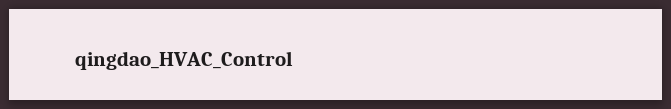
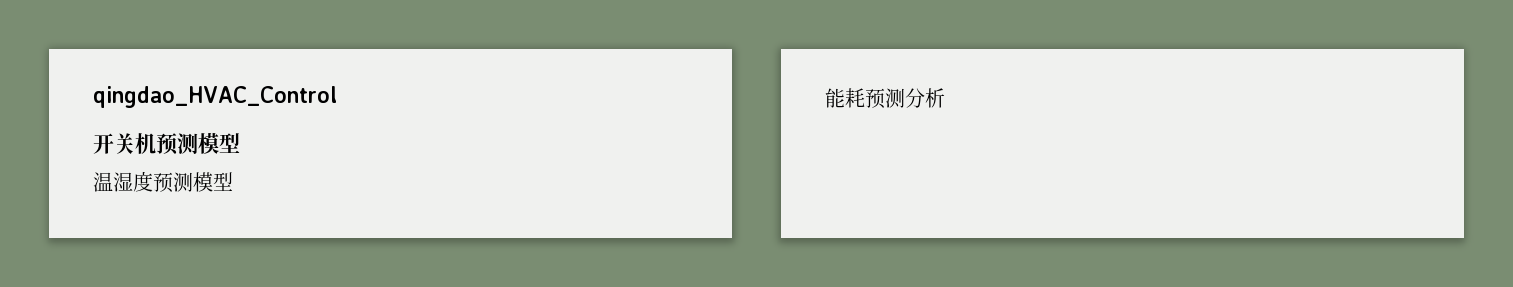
+ 开关机预测模型
+ 温湿度预测模型
+ 能耗预测分析

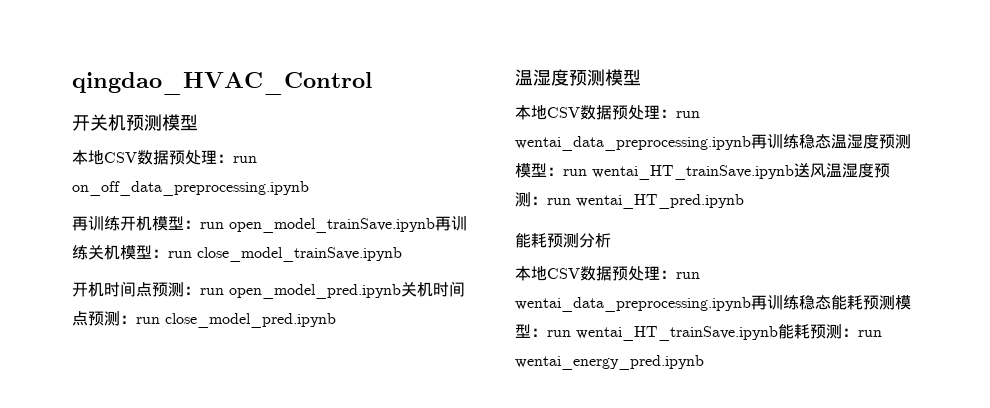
+ 本地CSV数据预处理：run on_off_data_preprocessing.ipynb
+ 再训练开机模型：run open_model_trainSave.ipynb再训练关机模型：run close_model_trainSave.ipynb
+ 开机时间点预测：run open_model_pred.ipynb关机时间点预测：run close_model_pred.ipynb
  温湿度预测模型
+ 本地CSV数据预处理：run wentai_data_preprocessing.ipynb再训练稳态温湿度预测模型：run wentai_HT_trainSave.ipynb送风温湿度预测：run wentai_HT_pred.ipynb
  能耗预测分析
+ 本地CSV数据预处理：run wentai_data_preprocessing.ipynb再训练稳态能耗预测模型：run wentai_HT_trainSave.ipynb能耗预测：run wentai_energy_pred.ipynb

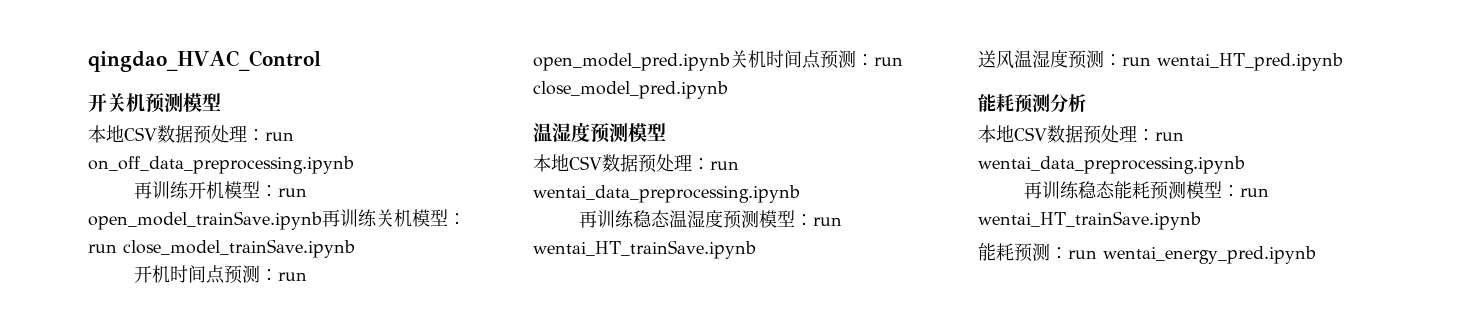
  开机时间点预测：run open_model_pred.ipynb关机时间点预测：run close_model_pred.ipynb
  温湿度预测模型
- 本地CSV数据预处理：run wentai_data_preprocessing.ipynb再训练稳态温湿度预测模型：run wentai_HT_trainSave.ipynb送风温湿度预测：run wentai_HT_pred.ipynb
+ 本地CSV数据预处理：run wentai_data_preprocessing.ipynb
+ 再训练稳态温湿度预测模型：run wentai_HT_trainSave.ipynb
+ 送风温湿度预测：run wentai_HT_pred.ipynb
  能耗预测分析
- 本地CSV数据预处理：run wentai_data_preprocessing.ipynb再训练稳态能耗预测模型：run wentai_HT_trainSave.ipynb能耗预测：run wentai_energy_pred.ipynb
+ 本地CSV数据预处理：run wentai_data_preprocessing.ipynb
+ 再训练稳态能耗预测模型：run wentai_HT_trainSave.ipynb
+ 能耗预测：run wentai_energy_pred.ipynb

